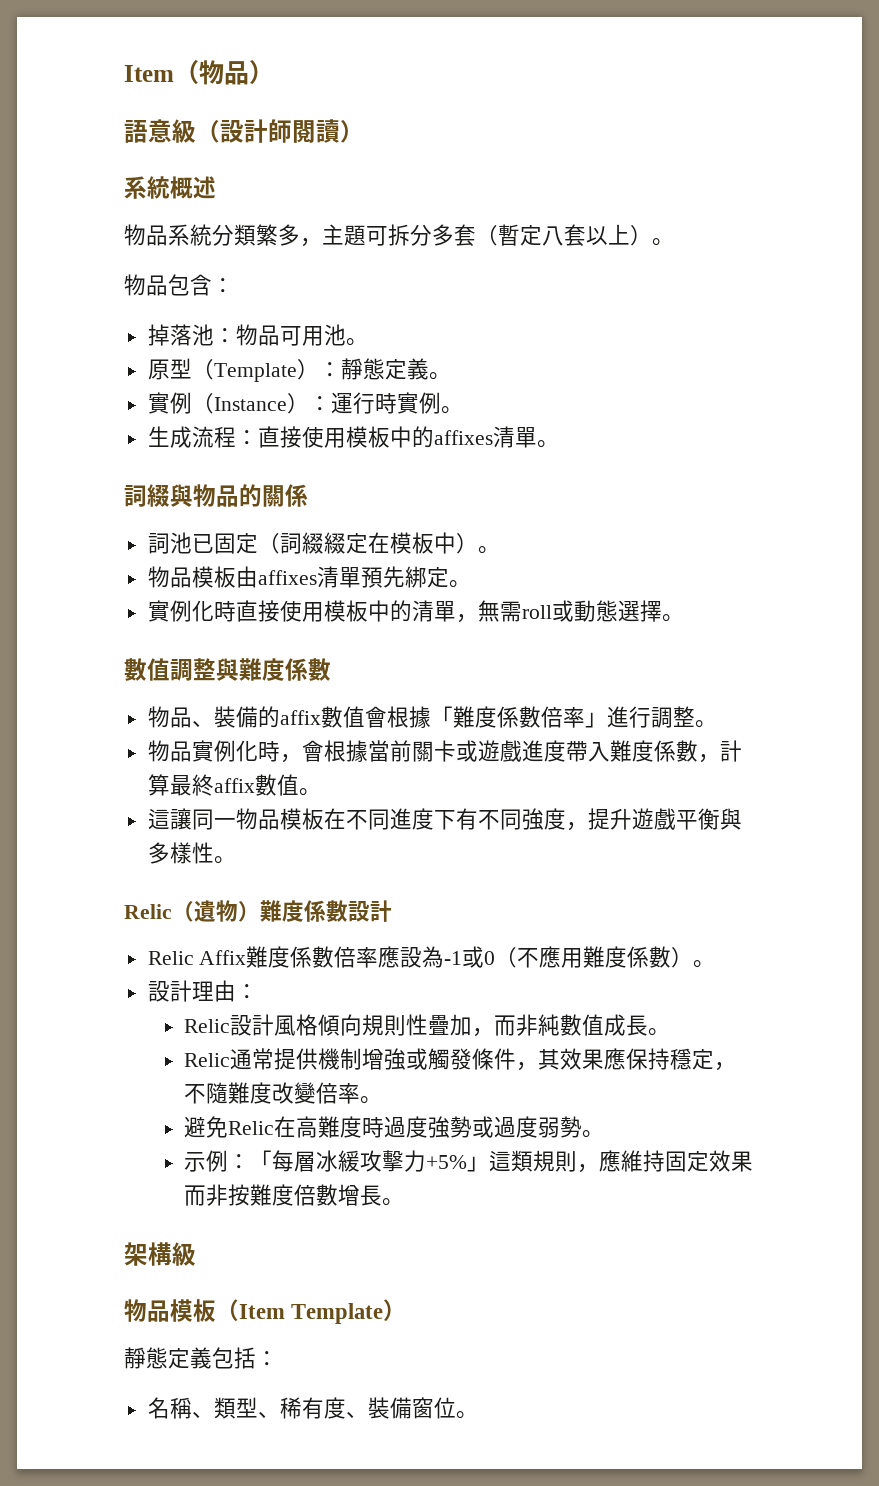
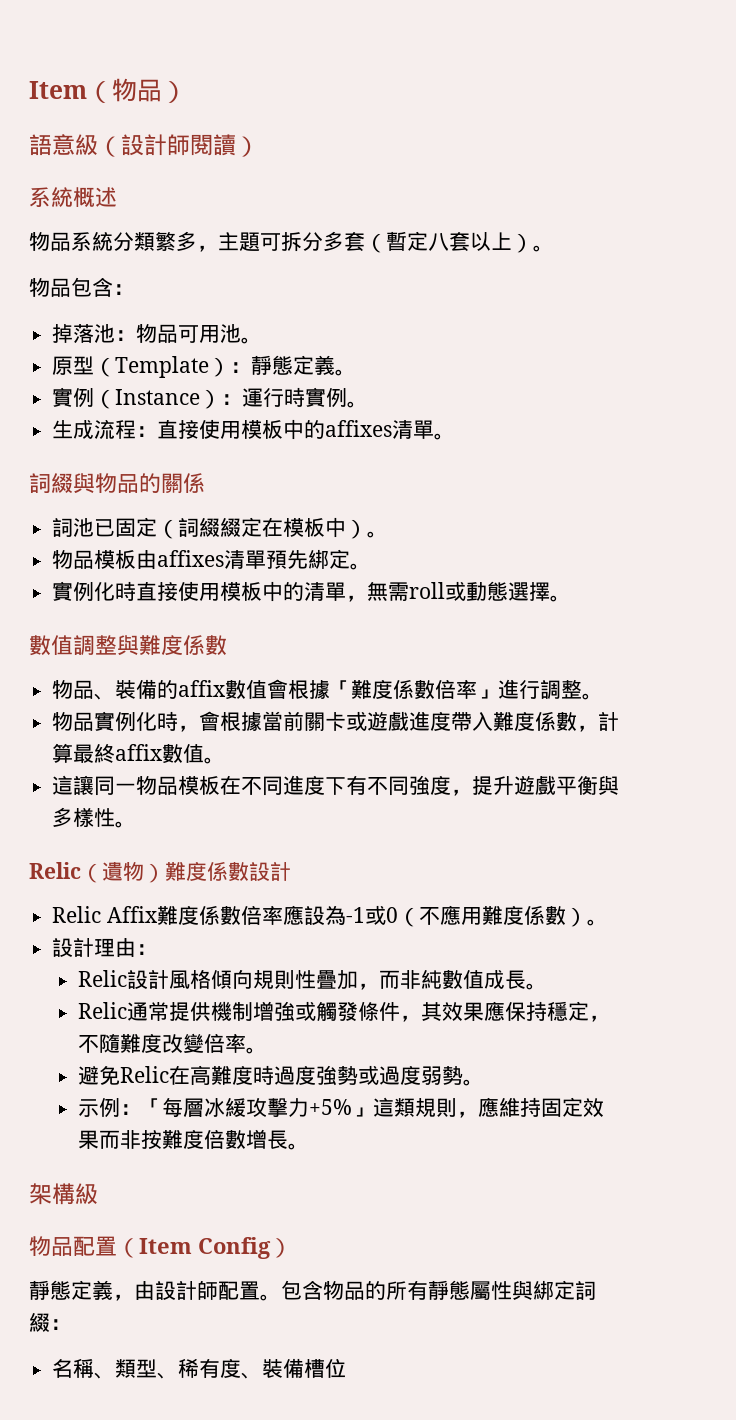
- 物品模板（Item Template）
+ 物品配置（Item Config）
- 靜態定義包括：
+ 靜態定義，由設計師配置。包含物品的所有靜態屬性與綁定詞綴：
- 名稱、類型、稀有度、裝備窗位。
+ 名稱、類型、稀有度、裝備槽位

